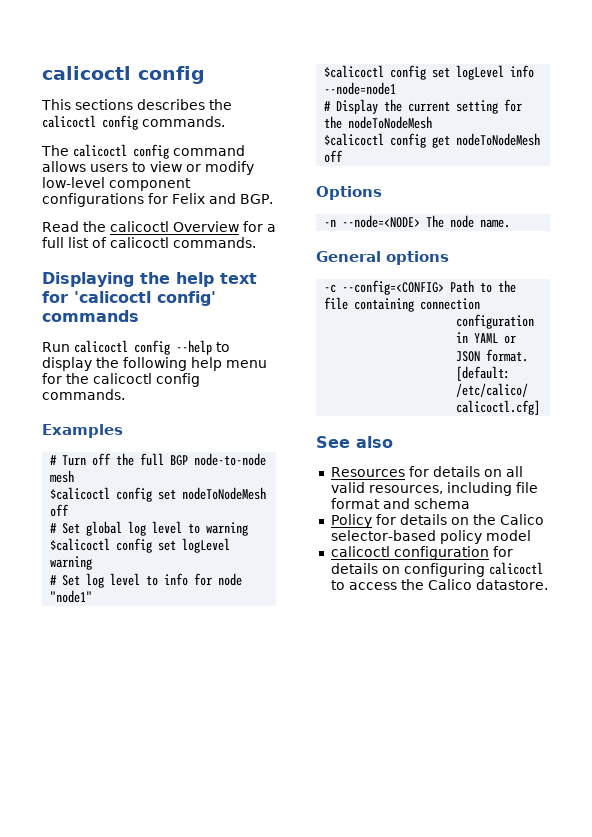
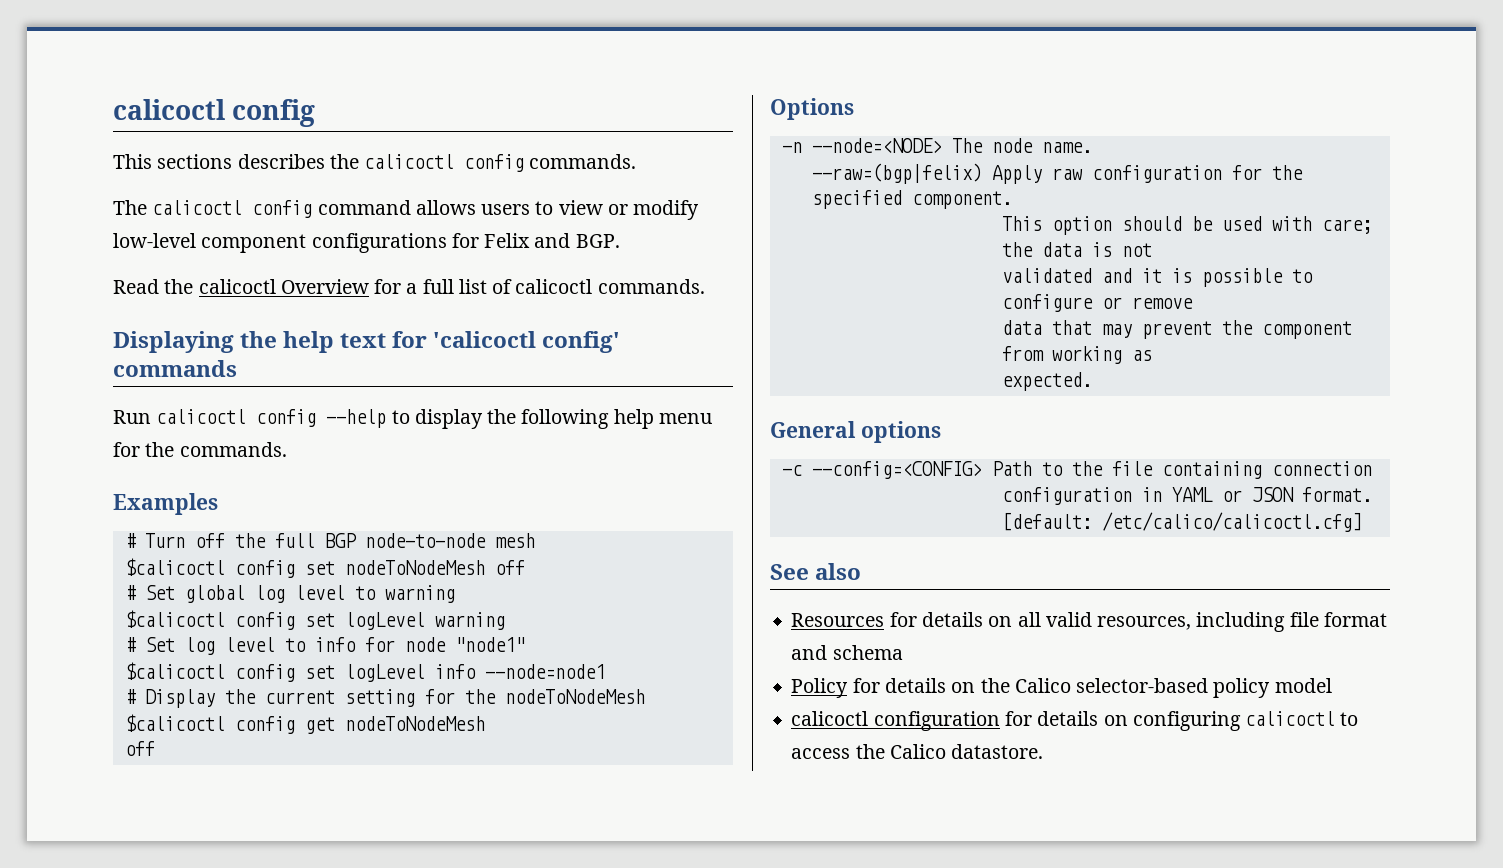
- Run calicoctl config --help to display the following help menu for the calicoctl config commands.
+ Run calicoctl config --help to display the following help menu for the commands.
+ --raw=(bgp|felix) Apply raw configuration for the specified component.
+ This option should be used with care; the data is not
+ validated and it is possible to configure or remove
+ data that may prevent the component from working as
+ expected.

